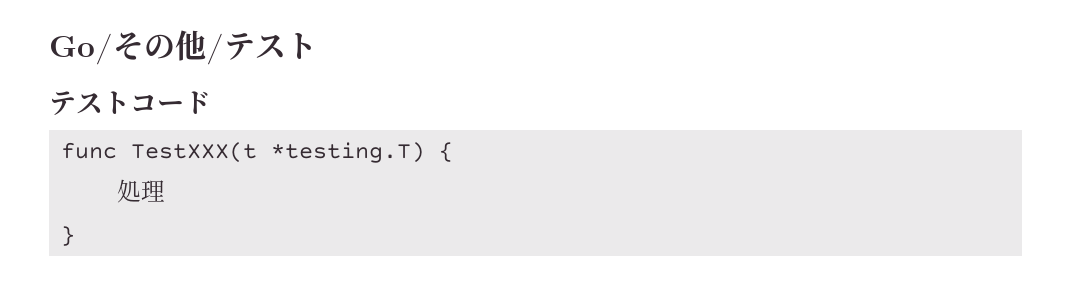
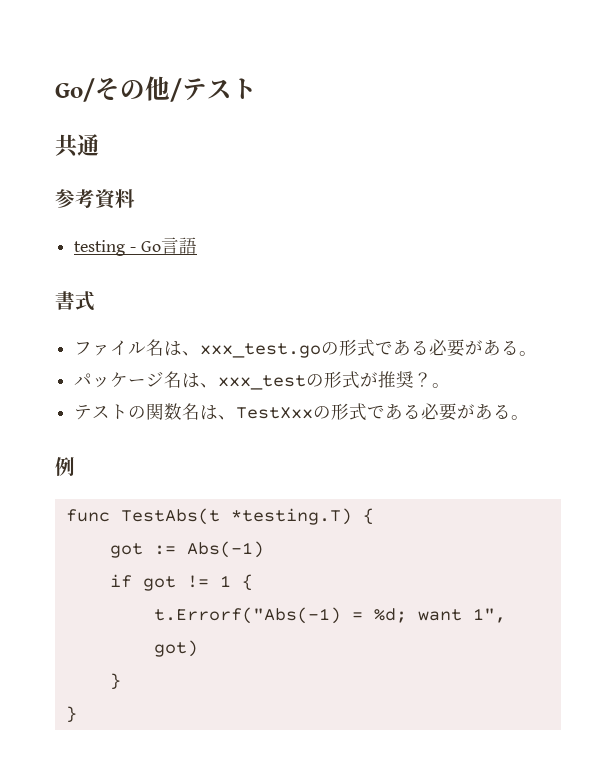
- テストコード
+ 共通
+ 参考資料
+ testing - Go言語
+ 書式
+ ファイル名は、xxx_test.goの形式である必要がある。
+ パッケージ名は、xxx_testの形式が推奨？。
+ テストの関数名は、TestXxxの形式である必要がある。
+ 例
- func TestXXX(t *testing.T) {
+ func TestAbs(t *testing.T) {
- 処理
+ got := Abs(-1)
+ if got != 1 {
+ t.Errorf("Abs(-1) = %d; want 1", got)
+ }

